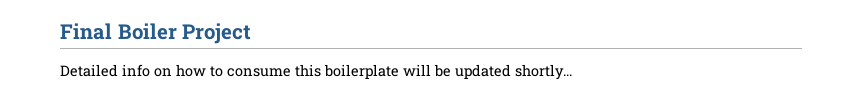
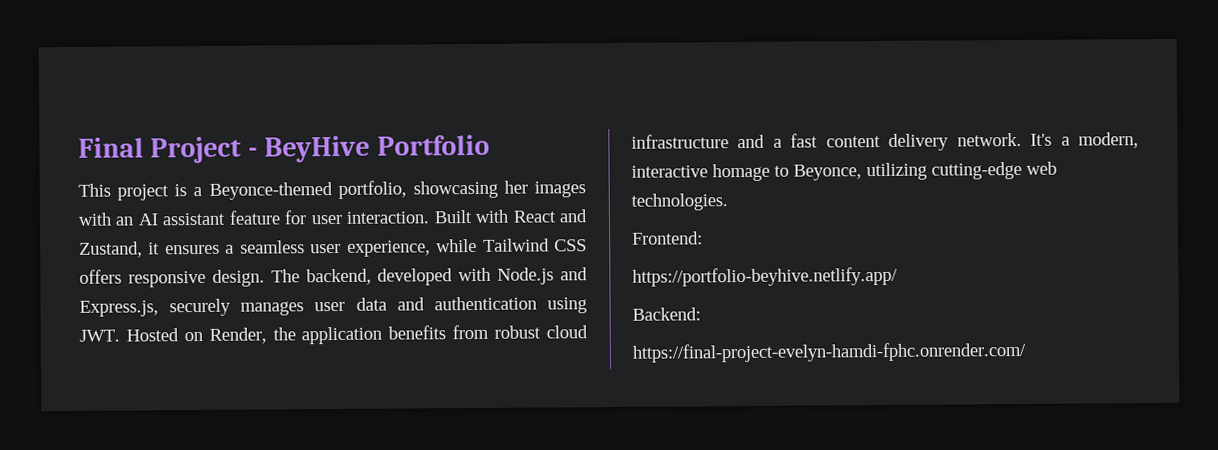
- Final Boiler Project
- Detailed info on how to consume this boilerplate will be updated shortly...
+ Final Project - BeyHive Portfolio
+ This project is a Beyonce-themed portfolio, showcasing her images with an AI assistant feature for user interaction. Built with React and Zustand, it ensures a seamless user experience, while Tailwind CSS offers responsive design. The backend, developed with Node.js and Express.js, securely manages user data and authentication using JWT. Hosted on Render, the application benefits from robust cloud infrastructure and a fast content delivery network. It's a modern, interactive homage to Beyonce, utilizing cutting-edge web technologies.
+ Frontend:
+ https://portfolio-beyhive.netlify.app/
+ Backend:
+ https://final-project-evelyn-hamdi-fphc.onrender.com/

